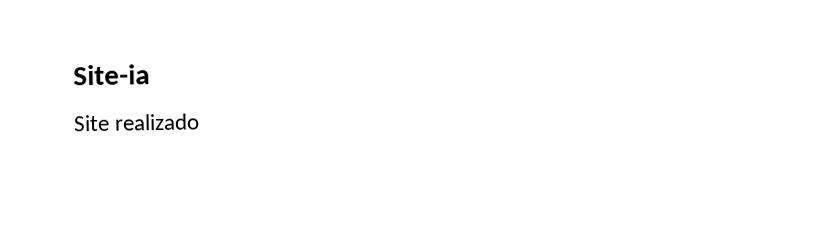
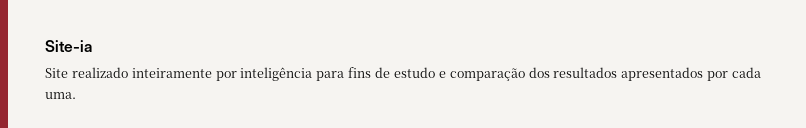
- Site realizado
+ Site realizado inteiramente por inteligência para fins de estudo e comparação dos resultados apresentados por cada uma.

